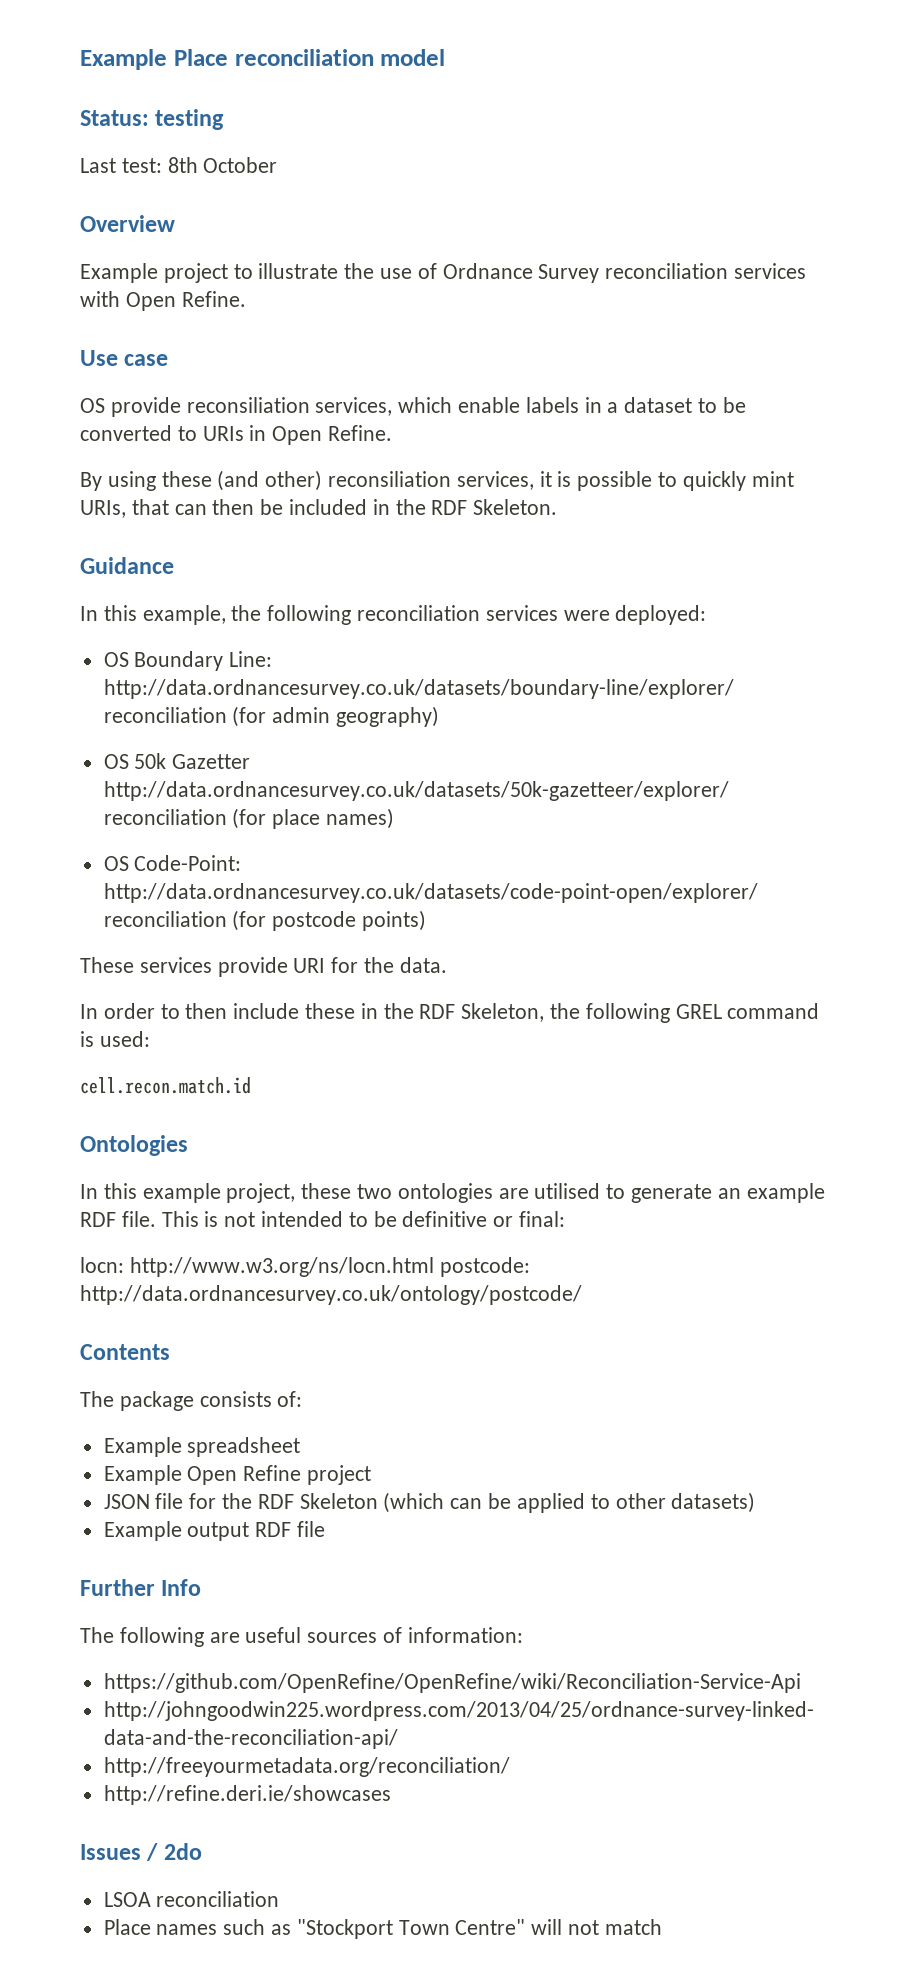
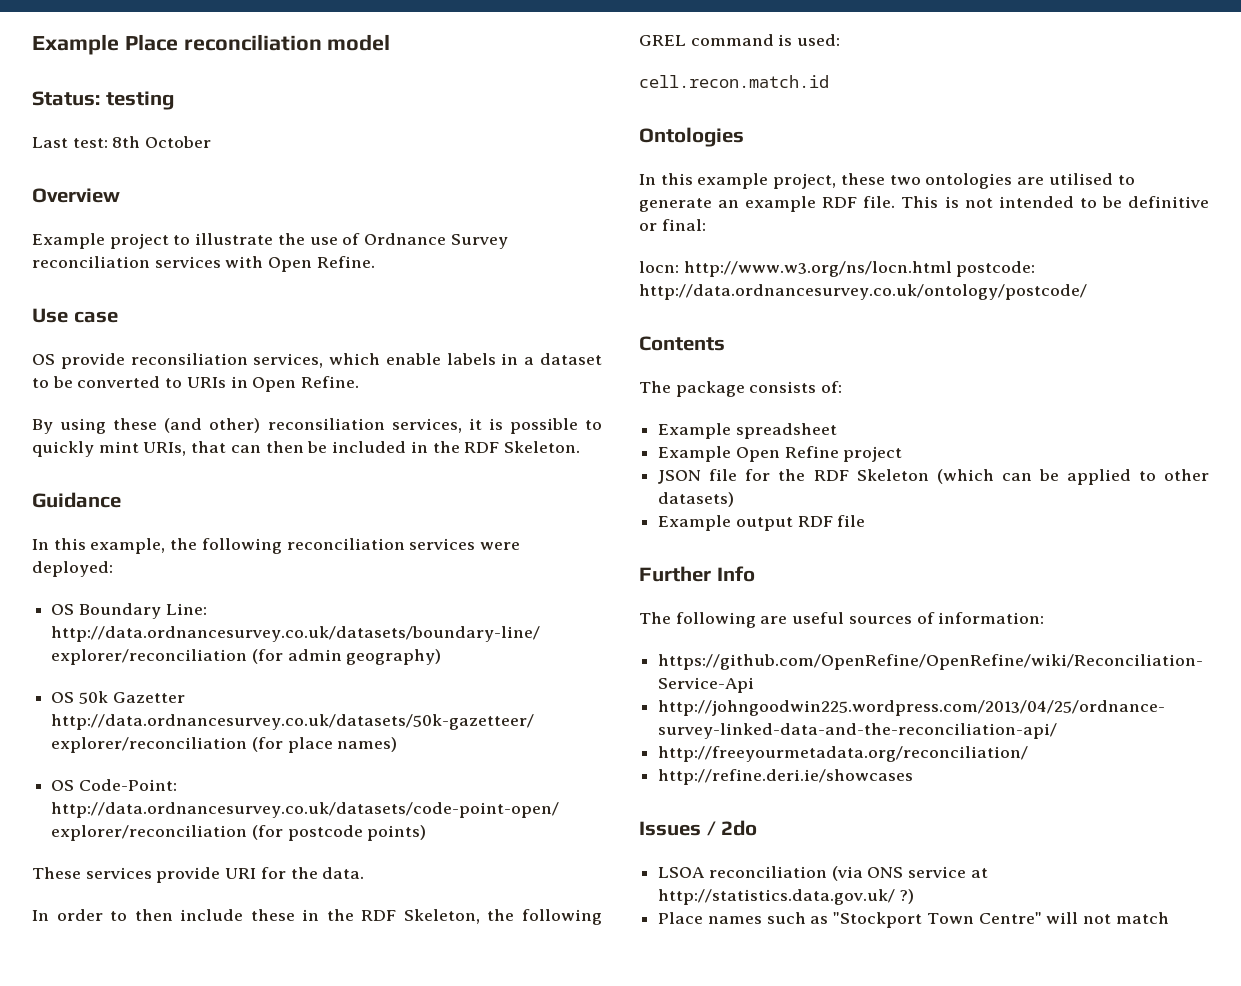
- LSOA reconciliation
+ LSOA reconciliation (via ONS service at http://statistics.data.gov.uk/ ?)

